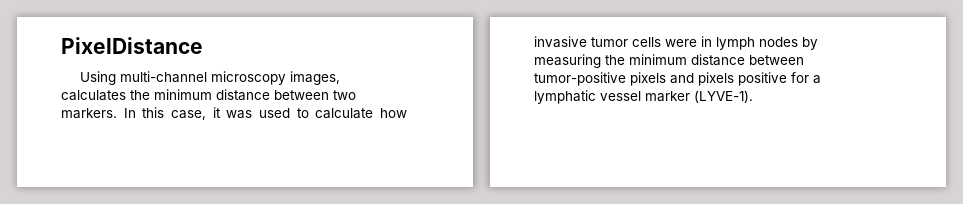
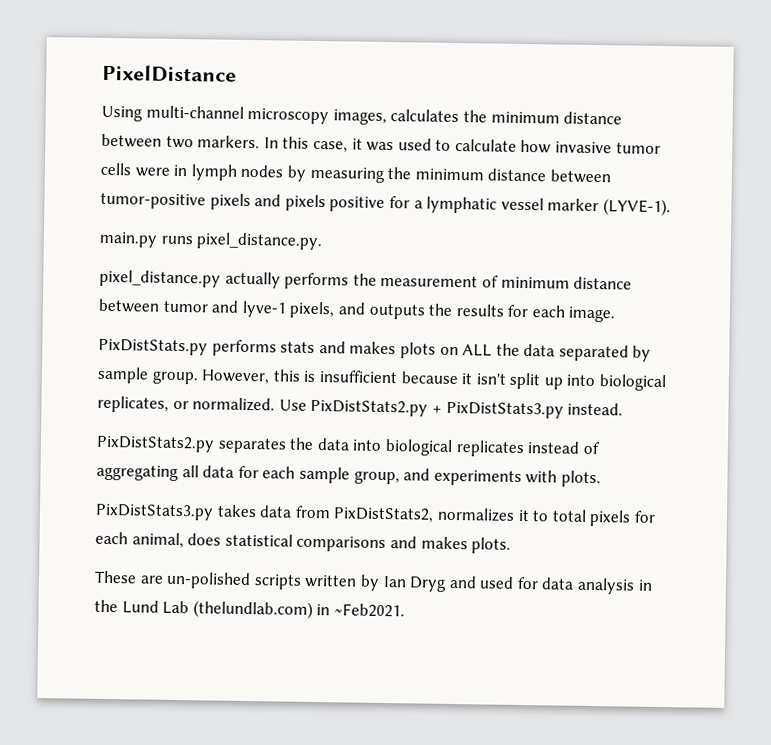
+ main.py runs pixel_distance.py.
+ pixel_distance.py actually performs the measurement of minimum distance between tumor and lyve-1 pixels, and outputs the results for each image.
+ PixDistStats.py performs stats and makes plots on ALL the data separated by sample group. However, this is insufficient because it isn't split up into biological replicates, or normalized. Use PixDistStats2.py + PixDistStats3.py instead.
+ PixDistStats2.py separates the data into biological replicates instead of aggregating all data for each sample group, and experiments with plots.
+ PixDistStats3.py takes data from PixDistStats2, normalizes it to total pixels for each animal, does statistical comparisons and makes plots.
+ These are un-polished scripts written by Ian Dryg and used for data analysis in the Lund Lab (thelundlab.com) in ~Feb2021.

